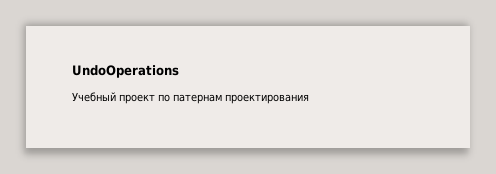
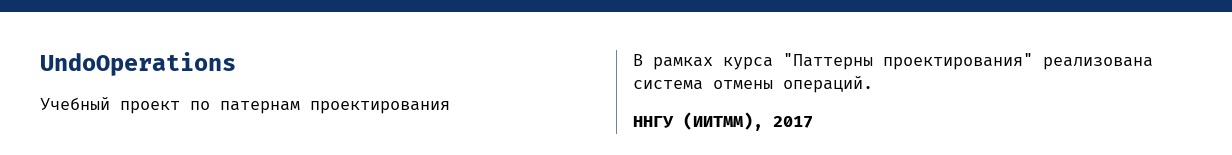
+ В рамках курса "Паттерны проектирования" реализована система отмены операций.
+ ННГУ (ИИТММ), 2017

